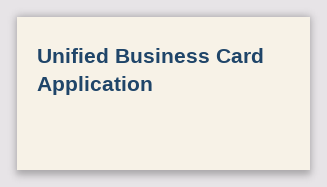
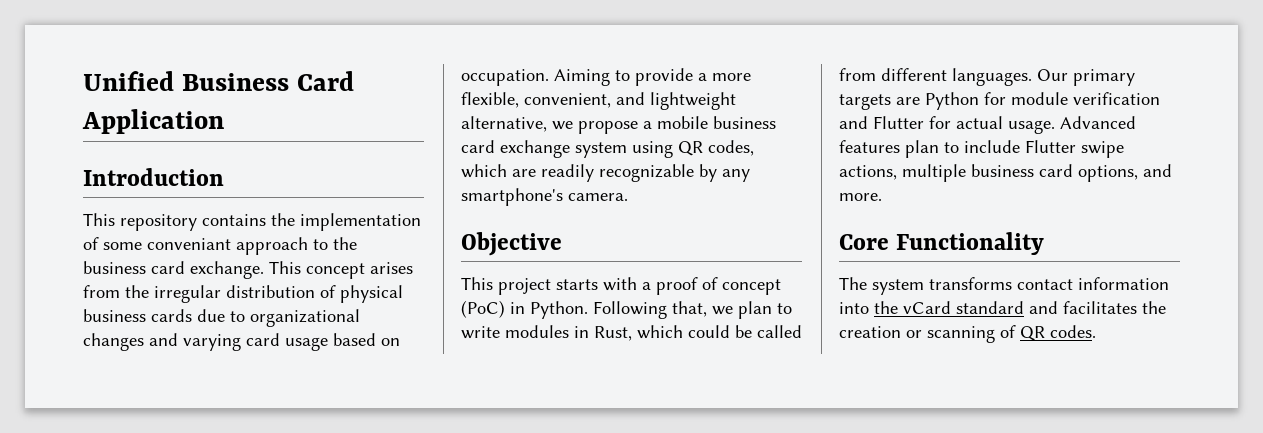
+ Introduction
+ This repository contains the implementation of some conveniant approach to the business card exchange. This concept arises from the irregular distribution of physical business cards due to organizational changes and varying card usage based on occupation. Aiming to provide a more flexible, convenient, and lightweight alternative, we propose a mobile business card exchange system using QR codes, which are readily recognizable by any smartphone's camera.
+ Objective
+ This project starts with a proof of concept (PoC) in Python. Following that, we plan to write modules in Rust, which could be called from different languages. Our primary targets are Python for module verification and Flutter for actual usage. Advanced features plan to include Flutter swipe actions, multiple business card options, and more.
+ Core Functionality
+ The system transforms contact information into the vCard standard and facilitates the creation or scanning of QR codes.

